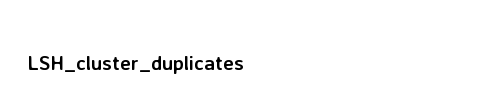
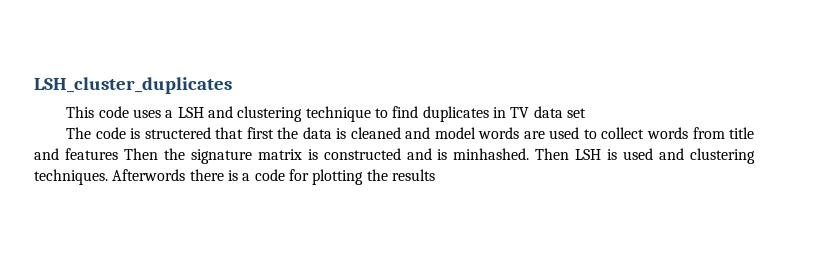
+ This code uses a LSH and clustering technique to find duplicates in TV data set
+ The code is structered that first the data is cleaned and model words are used to collect words from title and features Then the signature matrix is constructed and is minhashed. Then LSH is used and clustering techniques. Afterwords there is a code for plotting the results

